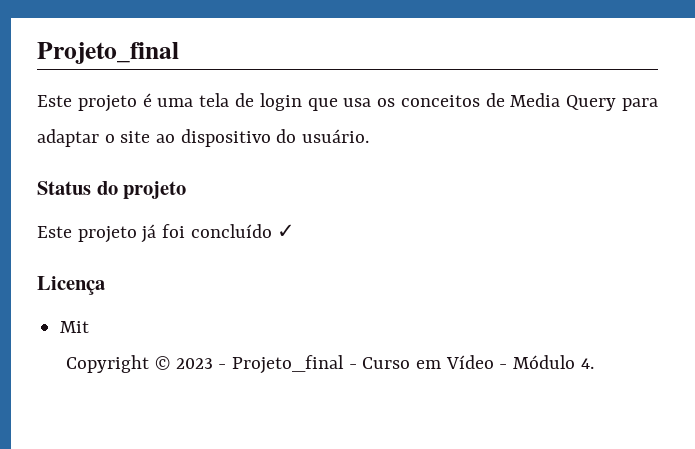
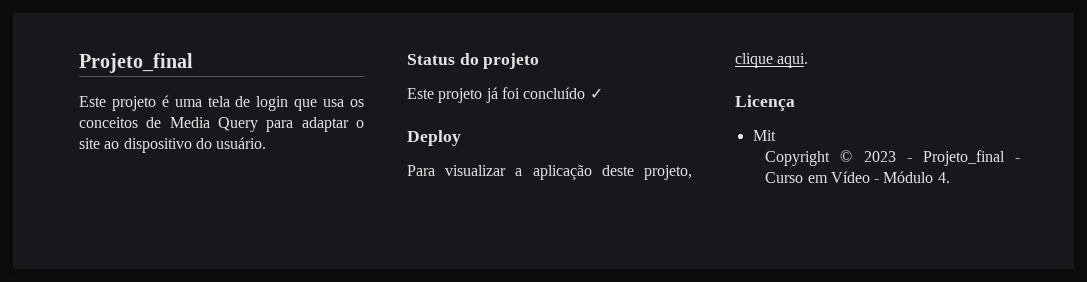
+ Deploy
+ Para visualizar a aplicação deste projeto, clique aqui.

